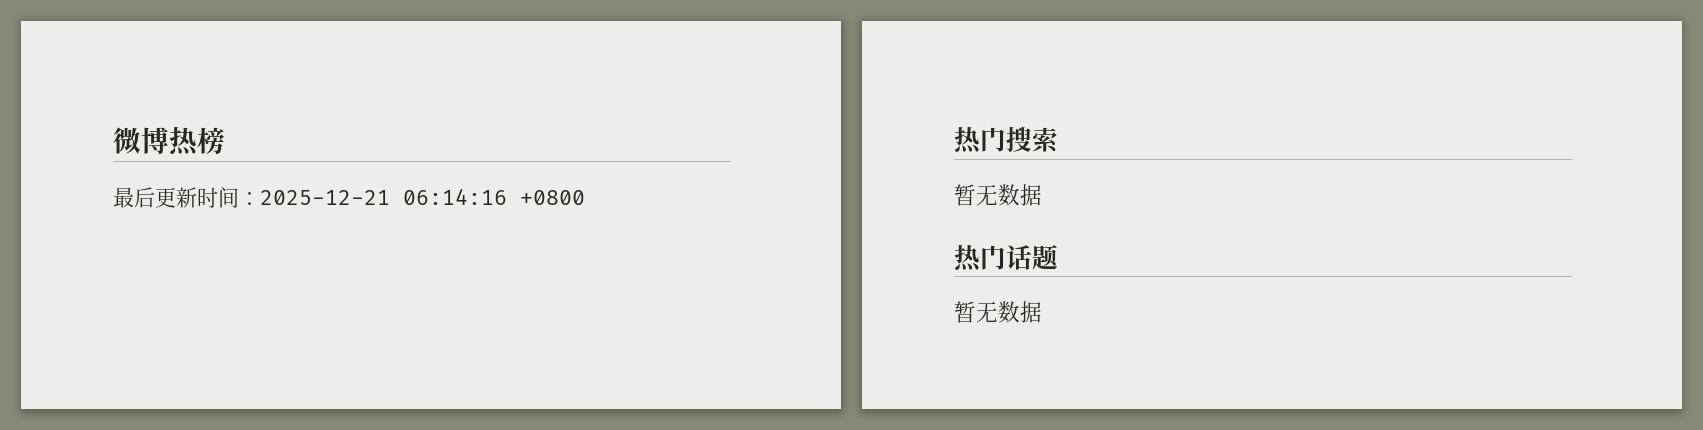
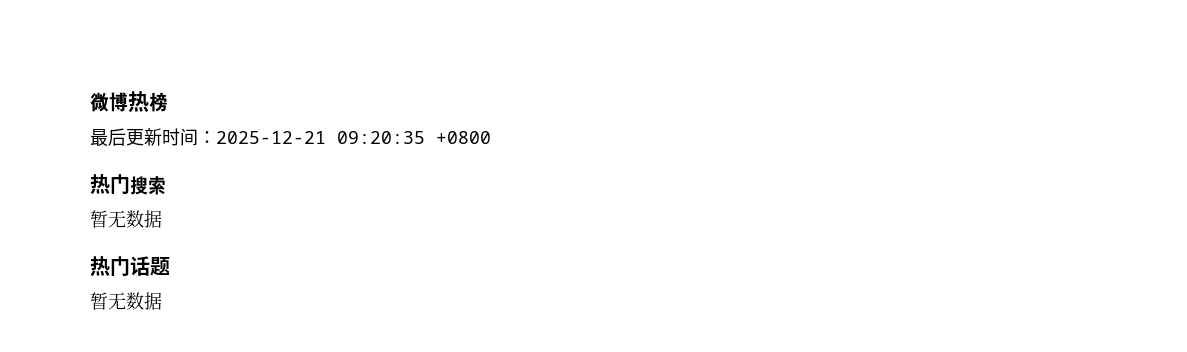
- 最后更新时间：2025-12-21 06:14:16 +0800
+ 最后更新时间：2025-12-21 09:20:35 +0800

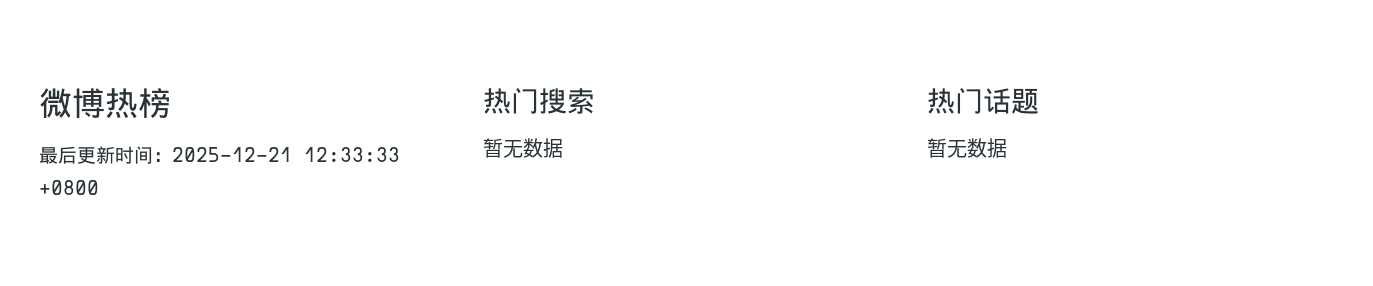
- 最后更新时间：2025-12-21 09:20:35 +0800
+ 最后更新时间：2025-12-21 12:33:33 +0800

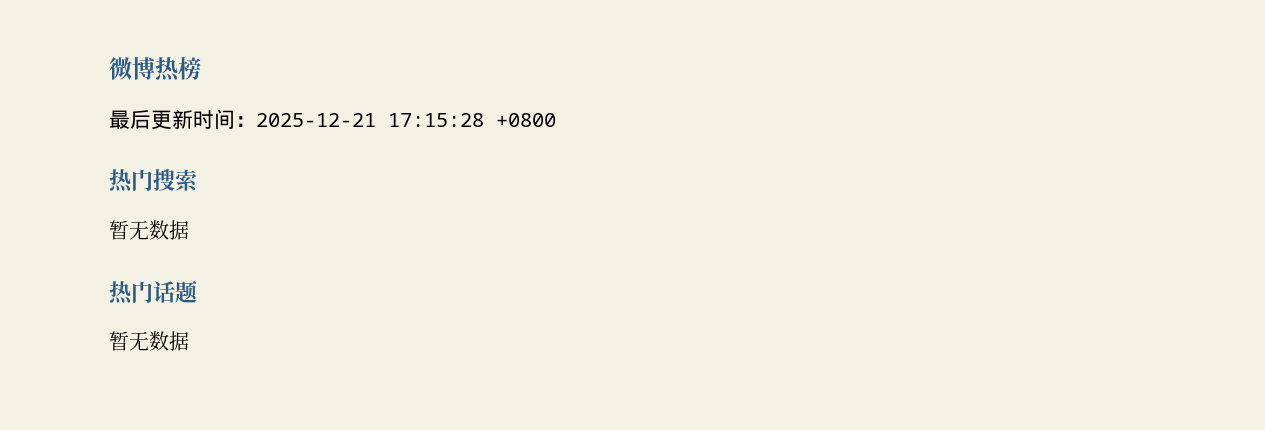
- 最后更新时间：2025-12-21 12:33:33 +0800
+ 最后更新时间：2025-12-21 17:15:28 +0800

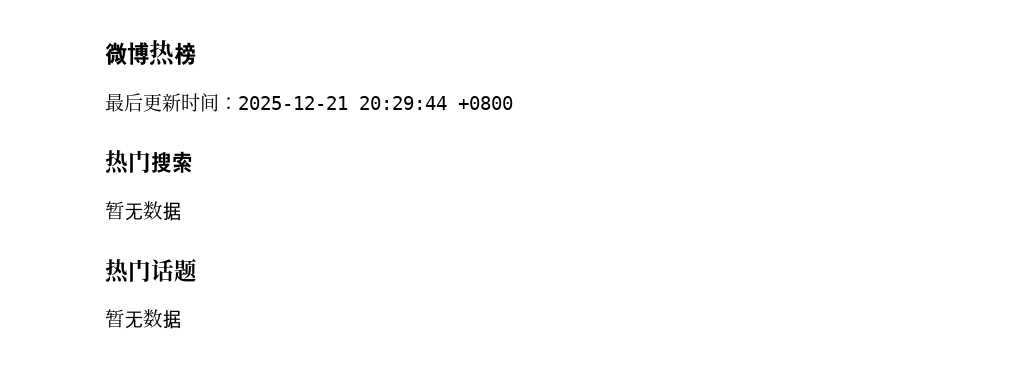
- 最后更新时间：2025-12-21 17:15:28 +0800
+ 最后更新时间：2025-12-21 20:29:44 +0800

